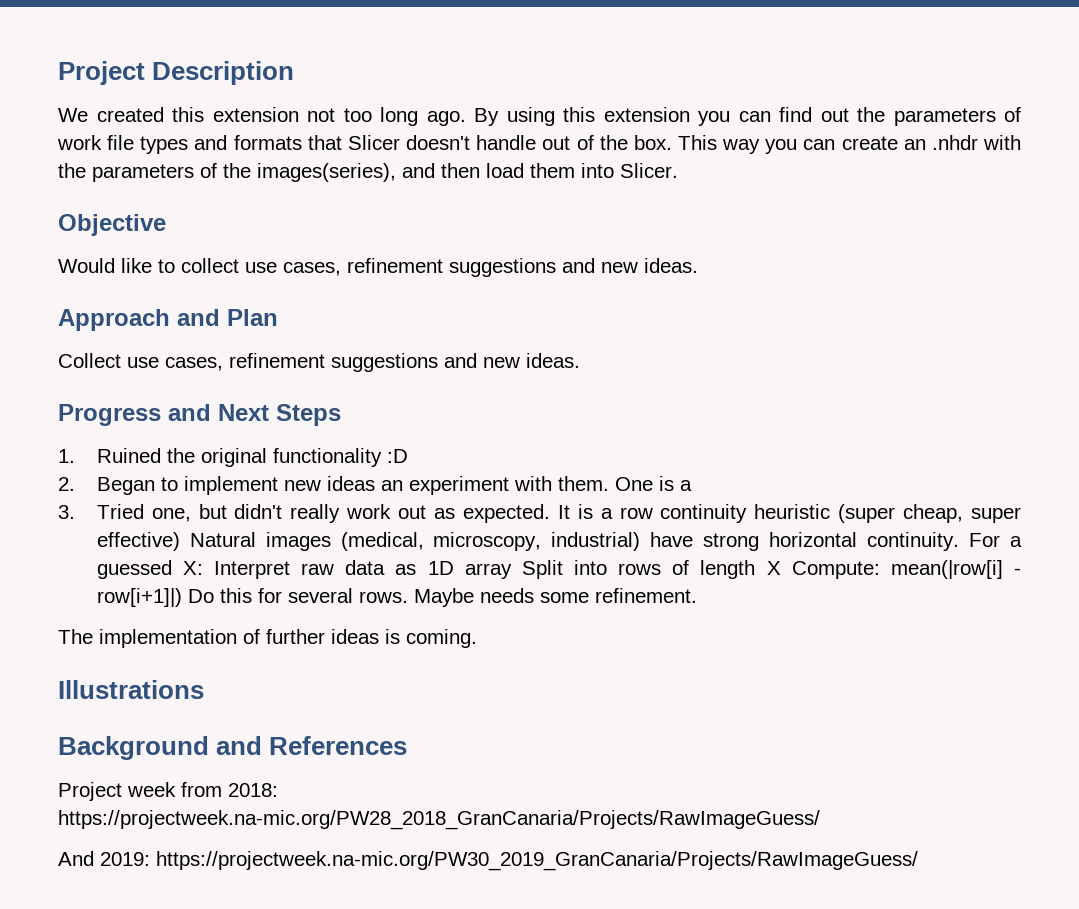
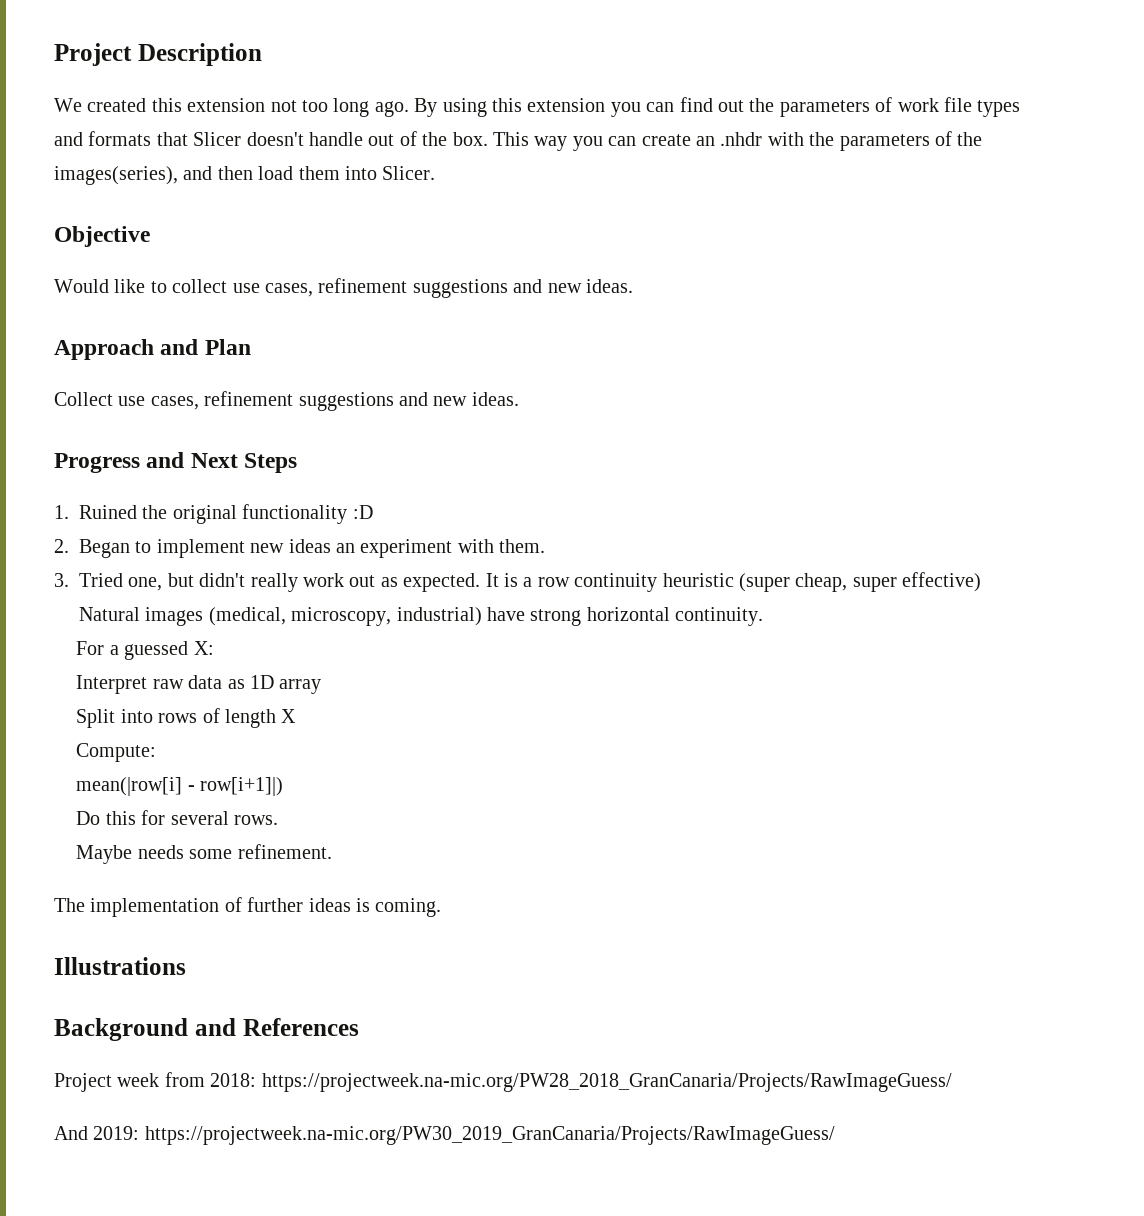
- One is a
- It is a row continuity heuristic (super cheap, super effective) Natural images (medical, microscopy, industrial) have strong horizontal continuity. For a guessed X: Interpret raw data as 1D array Split into rows of length X Compute: mean(|row[i] - row[i+1]|) Do this for several rows. Maybe needs some refinement.
+ It is a row continuity heuristic (super cheap, super effective) Natural images (medical, microscopy, industrial) have strong horizontal continuity.
+ For a guessed X:
+ Interpret raw data as 1D array
+ Split into rows of length X
+ Compute:
+ mean(|row[i] - row[i+1]|)
+ Do this for several rows.
+ Maybe needs some refinement.

